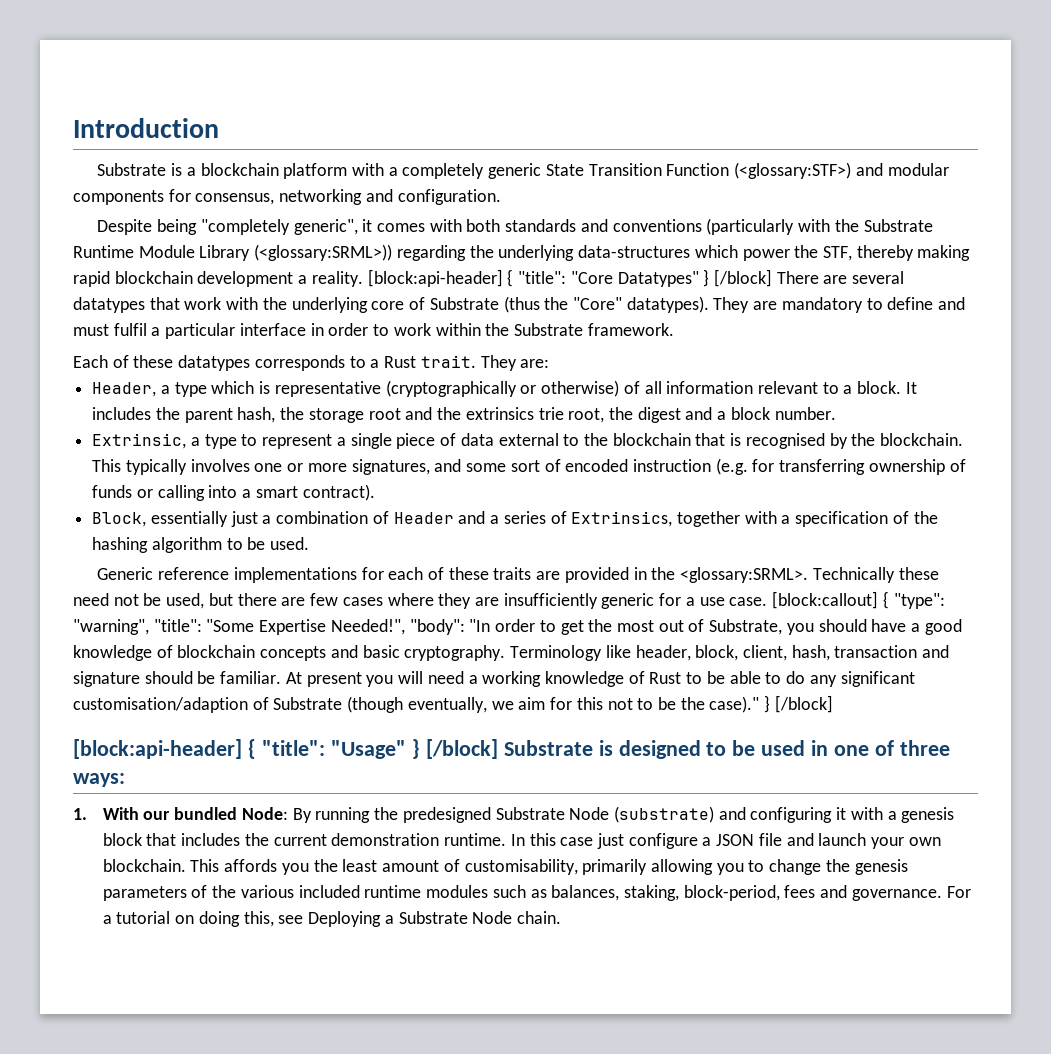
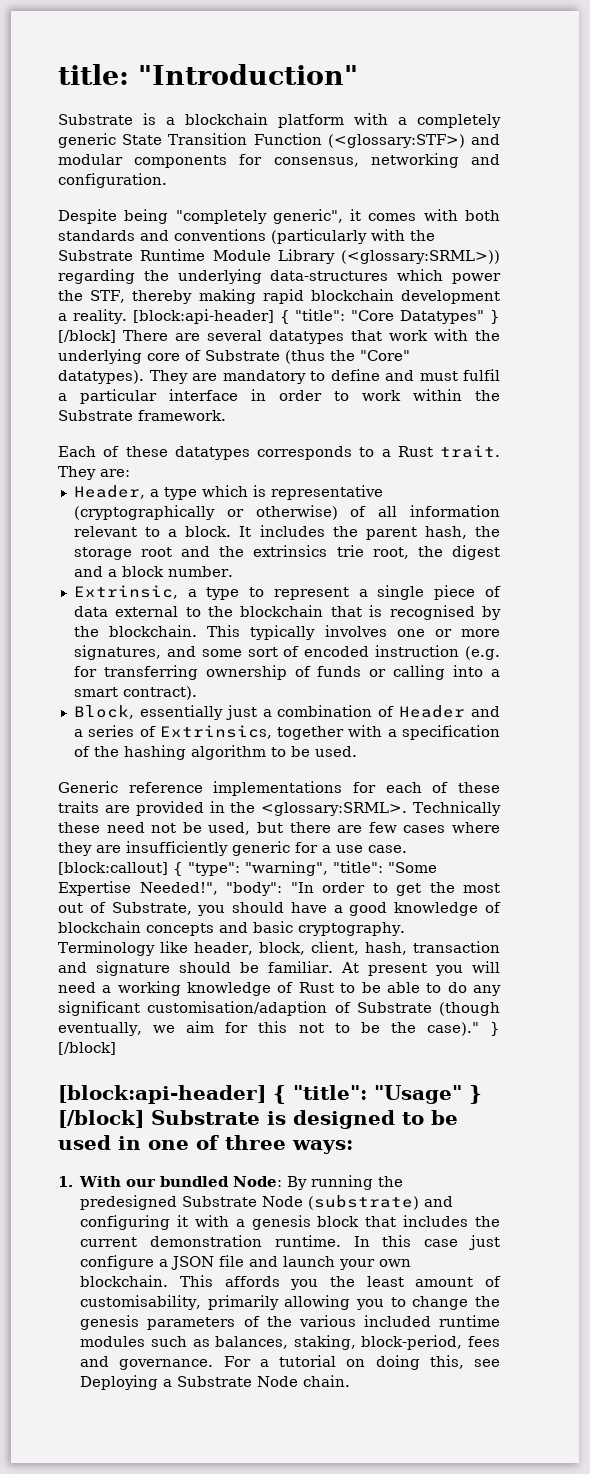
- Introduction
+ title: "Introduction"

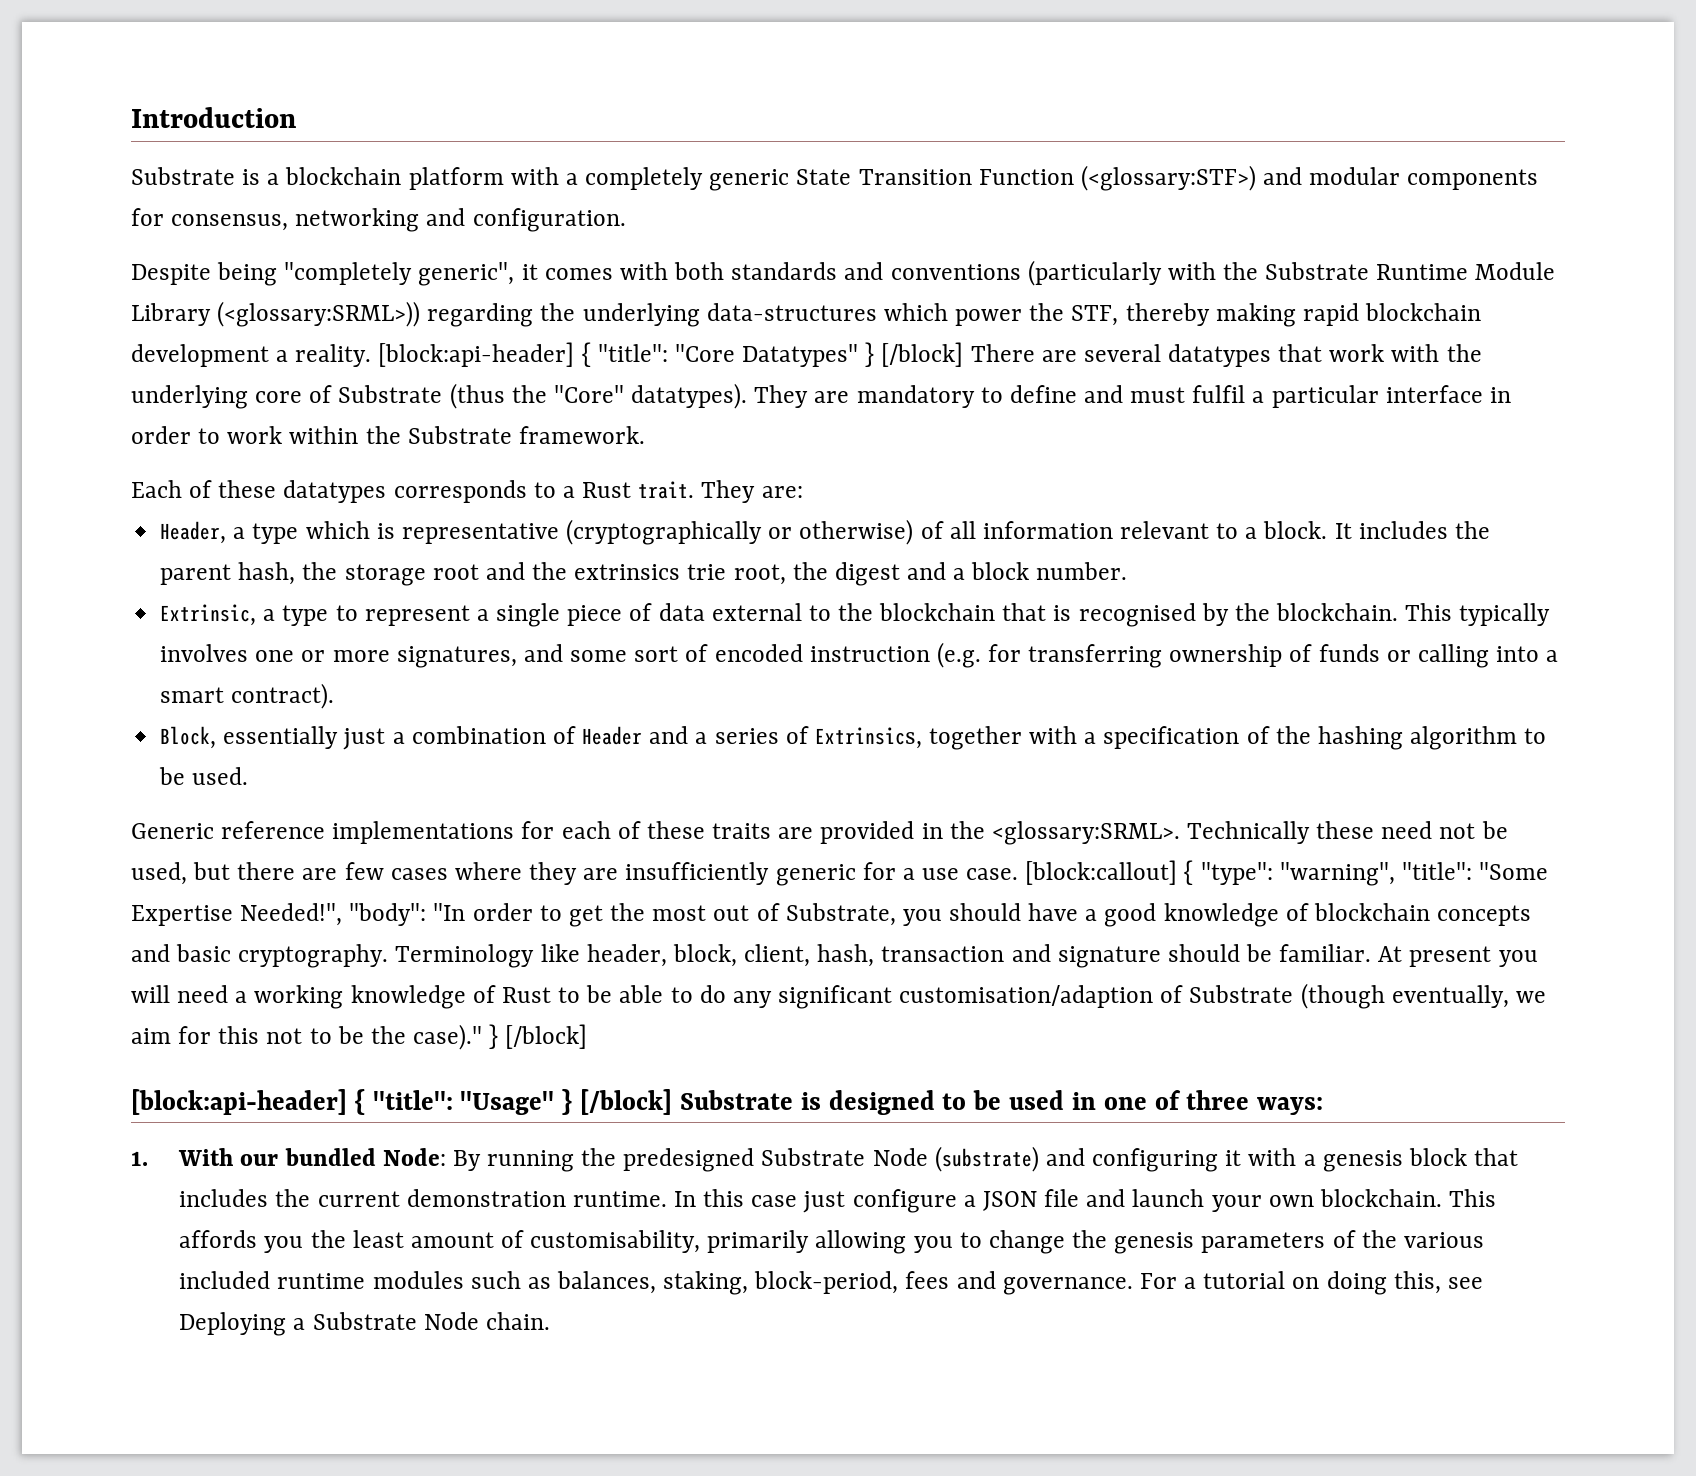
- title: "Introduction"
+ Introduction

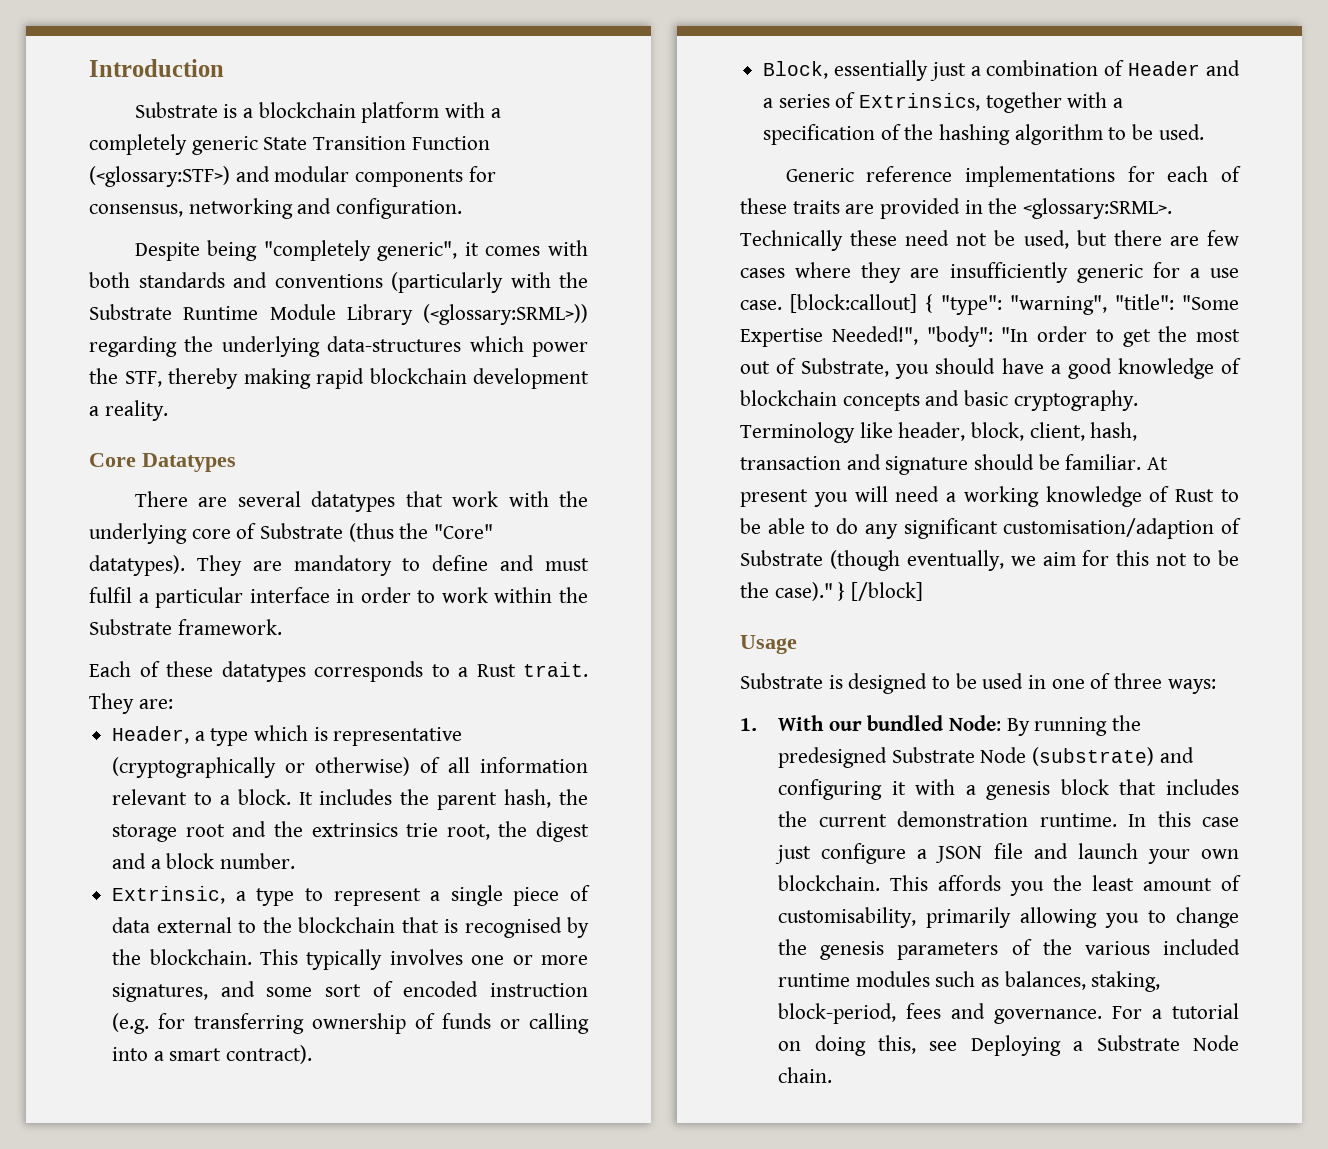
- Despite being "completely generic", it comes with both standards and conventions (particularly with the Substrate Runtime Module Library (<glossary:SRML>)) regarding the underlying data-structures which power the STF, thereby making rapid blockchain development a reality. [block:api-header] { "title": "Core Datatypes" } [/block] There are several datatypes that work with the underlying core of Substrate (thus the "Core" datatypes).
+ Despite being "completely generic", it comes with both standards and conventions (particularly with the Substrate Runtime Module Library (<glossary:SRML>)) regarding the underlying data-structures which power the STF, thereby making rapid blockchain development a reality.
+ Core Datatypes
+ There are several datatypes that work with the underlying core of Substrate (thus the "Core" datatypes).
- [block:api-header] { "title": "Usage" } [/block] Substrate is designed to be used in one of three ways:
+ Usage
+ Substrate is designed to be used in one of three ways:

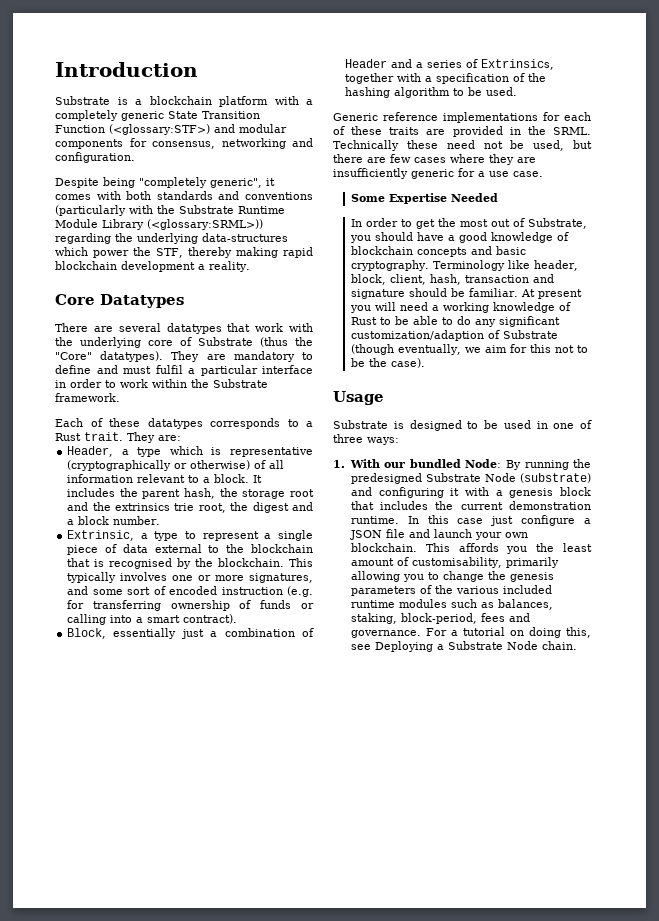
- Generic reference implementations for each of these traits are provided in the <glossary:SRML>.
+ Generic reference implementations for each of these traits are provided in the SRML.
- Technically these need not be used, but there are few cases where they are insufficiently generic for a use case. [block:callout] { "type": "warning", "title": "Some Expertise Needed!", "body": "In order to get the most out of Substrate, you should have a good knowledge of blockchain concepts and basic cryptography.
+ Technically these need not be used, but there are few cases where they are insufficiently generic for a use case.
+ Some Expertise Needed
+ In order to get the most out of Substrate, you should have a good knowledge of blockchain concepts and basic cryptography.
- At present you will need a working knowledge of Rust to be able to do any significant customisation/adaption of Substrate (though eventually, we aim for this not to be the case)." } [/block]
+ At present you will need a working knowledge of Rust to be able to do any significant customization/adaption of Substrate (though eventually, we aim for this not to be the case).

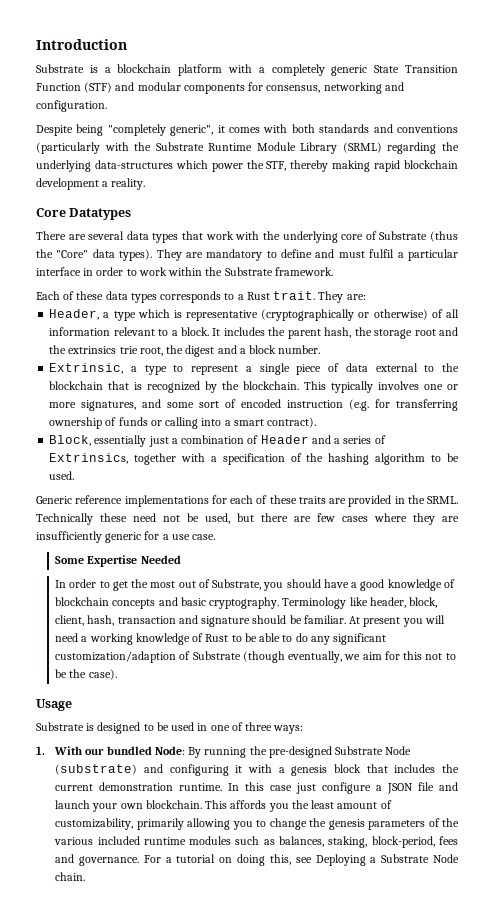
- Substrate is a blockchain platform with a completely generic State Transition Function (<glossary:STF>) and modular components for consensus, networking and configuration.
+ Substrate is a blockchain platform with a completely generic State Transition Function (STF) and modular components for consensus, networking and configuration.
- Despite being "completely generic", it comes with both standards and conventions (particularly with the Substrate Runtime Module Library (<glossary:SRML>)) regarding the underlying data-structures which power the STF, thereby making rapid blockchain development a reality.
+ Despite being "completely generic", it comes with both standards and conventions (particularly with the Substrate Runtime Module Library (SRML) regarding the underlying data-structures which power the STF, thereby making rapid blockchain development a reality.
- There are several datatypes that work with the underlying core of Substrate (thus the "Core" datatypes).
+ There are several data types that work with the underlying core of Substrate (thus the "Core" data types).
- Each of these datatypes corresponds to a Rust trait.
+ Each of these data types corresponds to a Rust trait.
- Extrinsic, a type to represent a single piece of data external to the blockchain that is recognised by the blockchain.
+ Extrinsic, a type to represent a single piece of data external to the blockchain that is recognized by the blockchain.
- 1. With our bundled Node: By running the predesigned Substrate Node (substrate) and configuring it with a genesis block that includes the current demonstration runtime.
+ 1. With our bundled Node: By running the pre-designed Substrate Node (substrate) and configuring it with a genesis block that includes the current demonstration runtime.
- This affords you the least amount of customisability, primarily allowing you to change the genesis parameters of the various included runtime modules such as balances, staking, block-period, fees and governance.
+ This affords you the least amount of customizability, primarily allowing you to change the genesis parameters of the various included runtime modules such as balances, staking, block-period, fees and governance.

